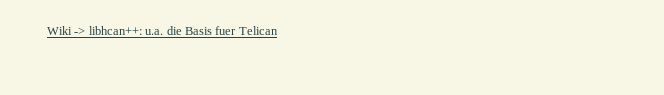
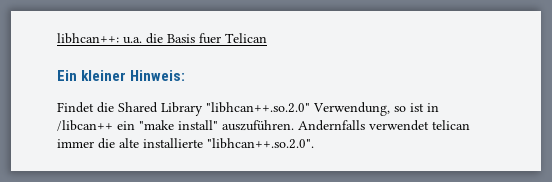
- Wiki -> libhcan++: u.a. die Basis fuer Telican
+ libhcan++: u.a. die Basis fuer Telican
+ Ein kleiner Hinweis:
+ Findet die Shared Library "libhcan++.so.2.0" Verwendung, so ist in /libcan++ ein "make install" auszuführen. Andernfalls verwendet telican immer die alte installierte "libhcan++.so.2.0".

